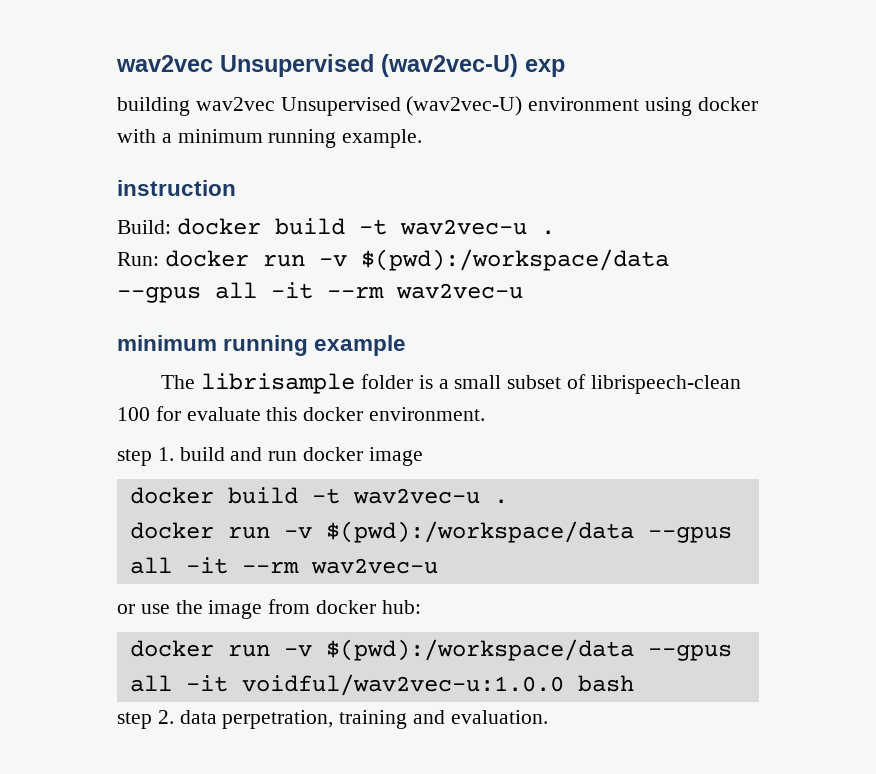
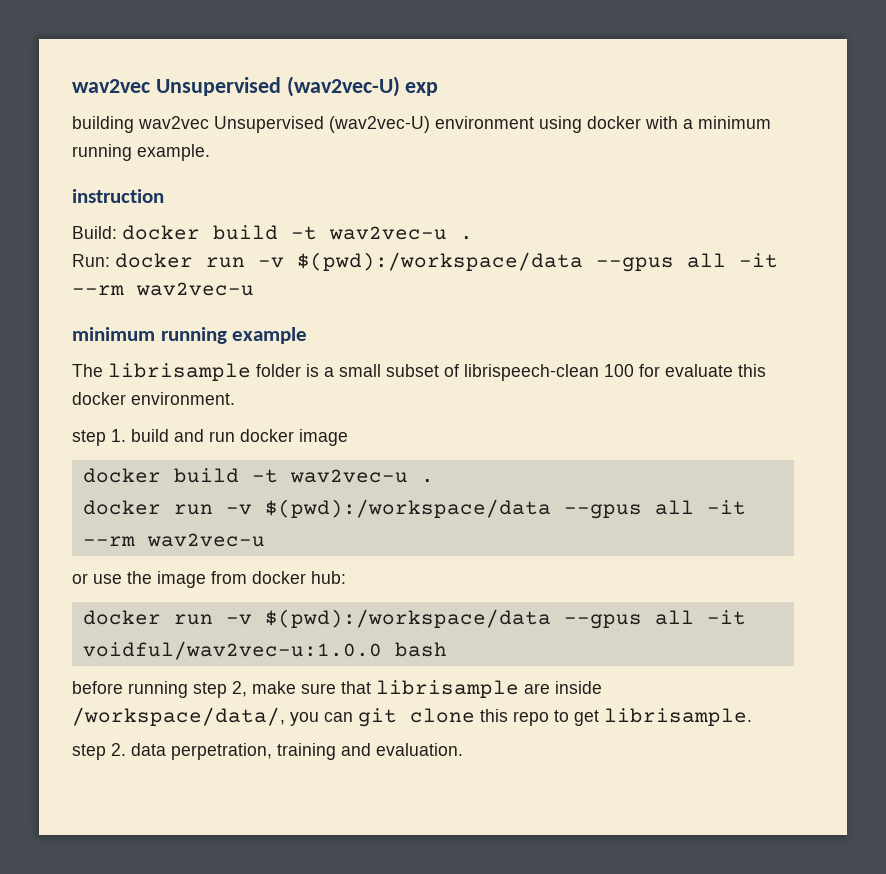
+ before running step 2, make sure that librisample are inside /workspace/data/, you can git clone this repo to get librisample.

